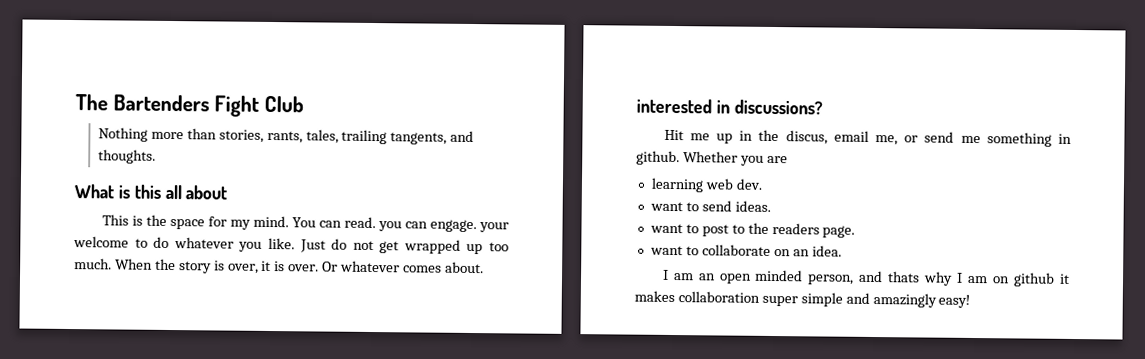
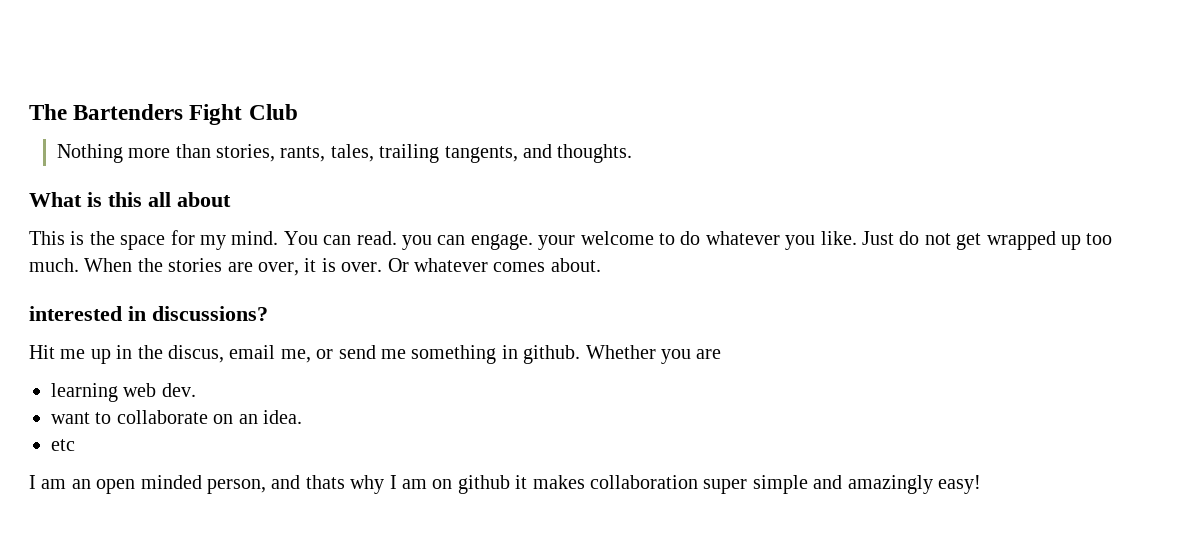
- When the story is over, it is over.
+ When the stories are over, it is over.
- want to send ideas.
- want to post to the readers page.
+ etc

